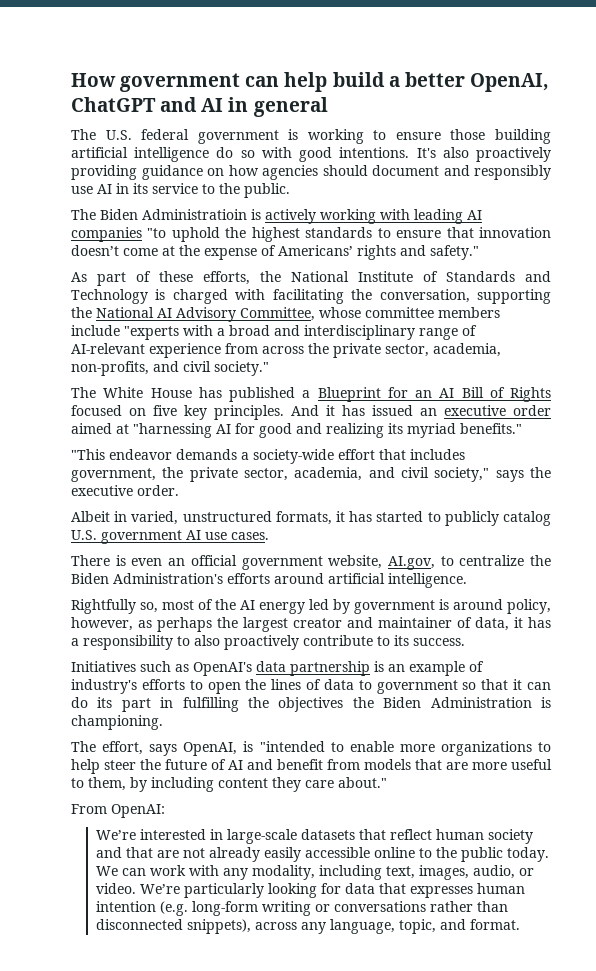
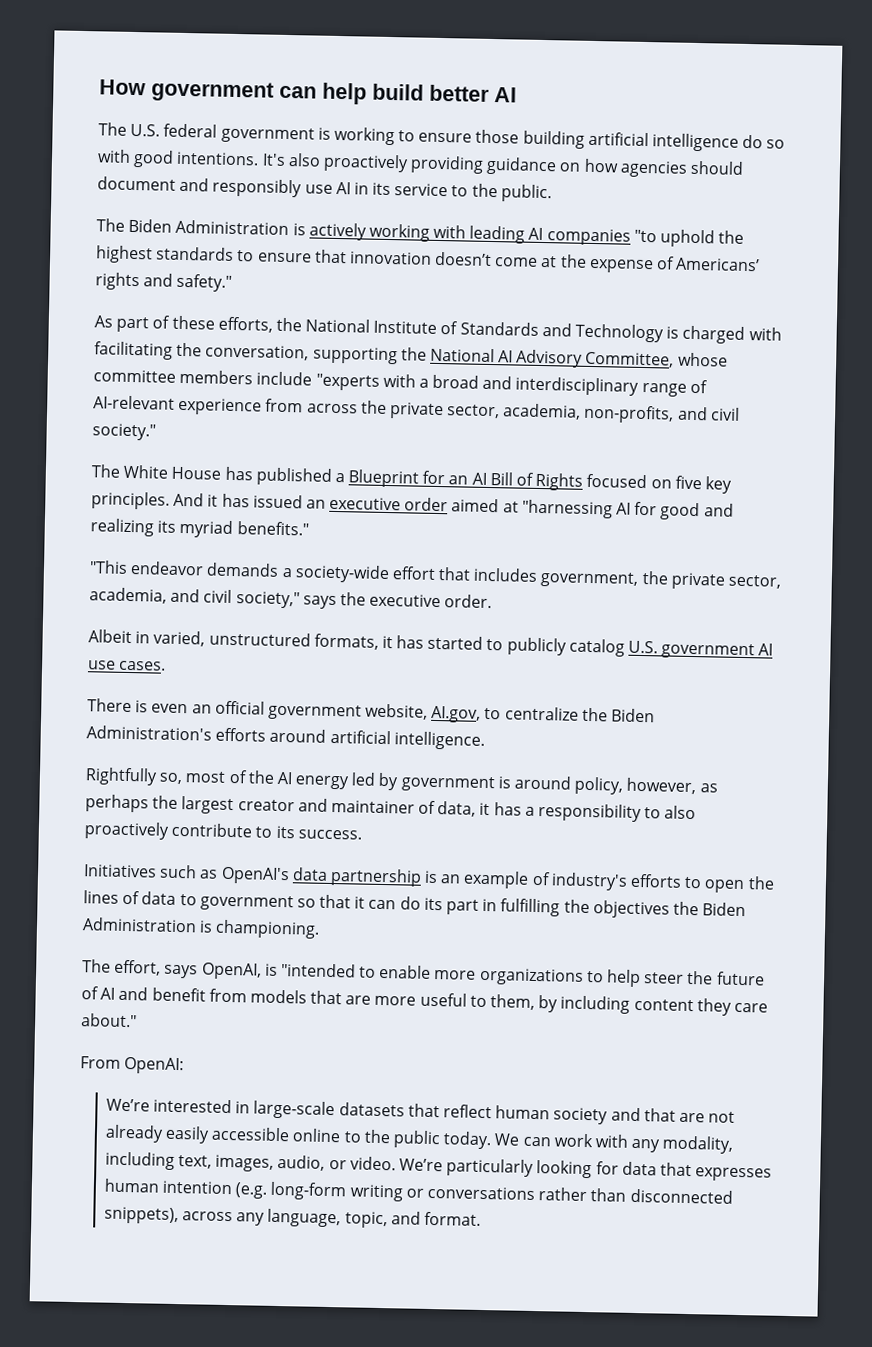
- How government can help build a better OpenAI, ChatGPT and AI in general
+ How government can help build better AI
- The Biden Administratioin is actively working with leading AI companies "to uphold the highest standards to ensure that innovation doesn’t come at the expense of Americans’ rights and safety."
+ The Biden Administration is actively working with leading AI companies "to uphold the highest standards to ensure that innovation doesn’t come at the expense of Americans’ rights and safety."

